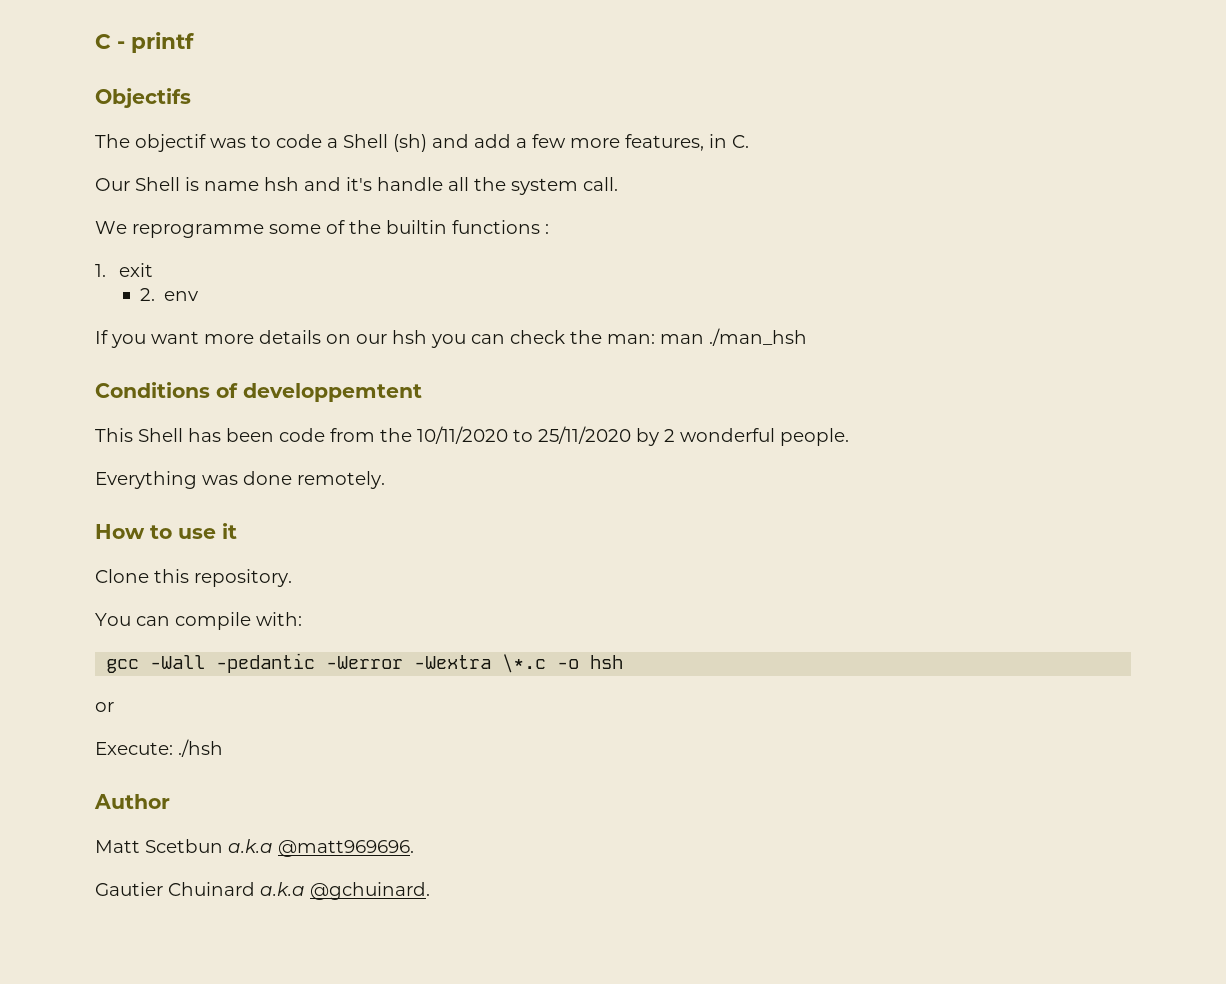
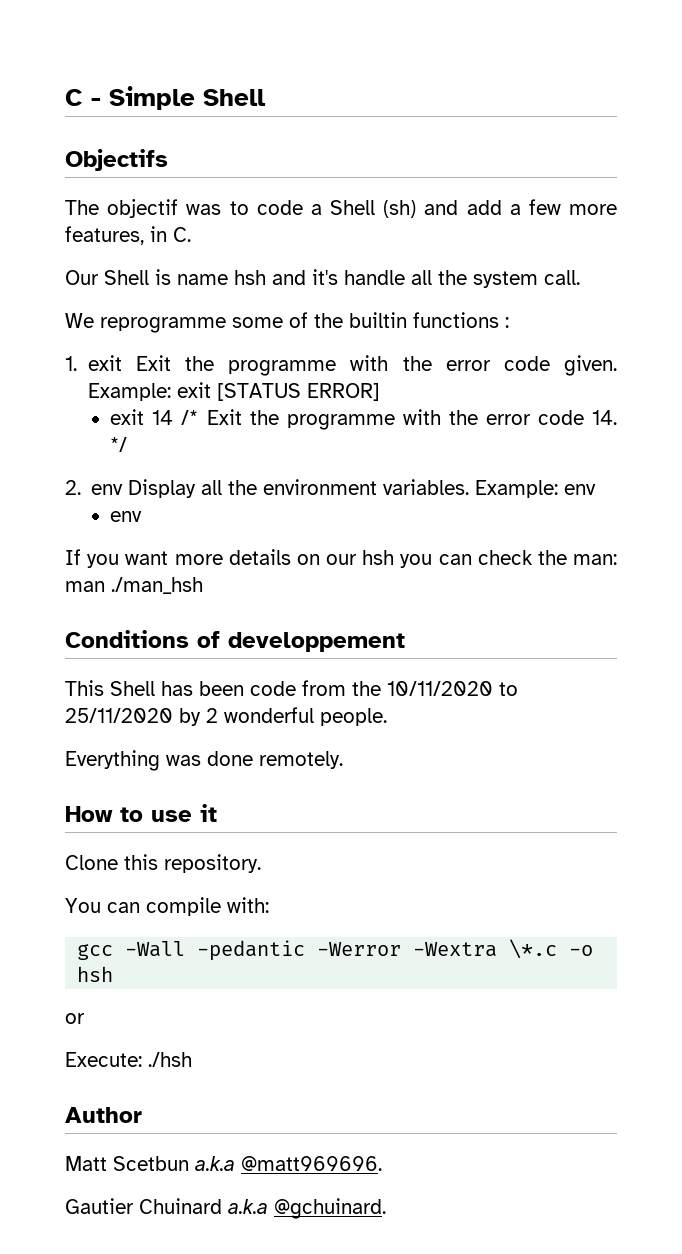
- C - printf
+ C - Simple Shell
- 1. exit
- 2. env
+ 1. exit Exit the programme with the error code given. Example: exit [STATUS ERROR]
+ exit 14 /* Exit the programme with the error code 14. */
+ 2. env Display all the environment variables. Example: env
+ env
- Conditions of developpemtent
+ Conditions of developpement

